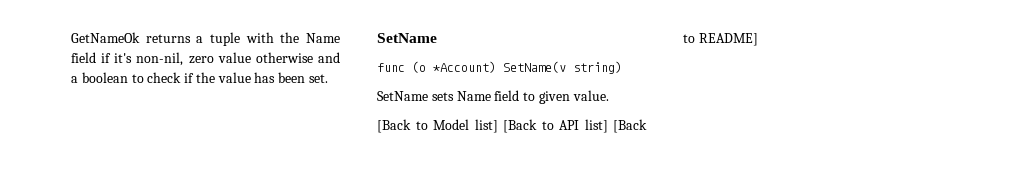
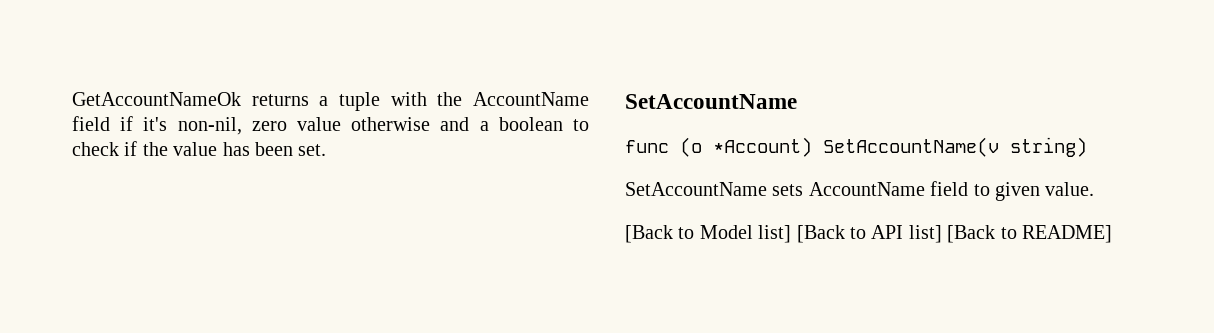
- GetNameOk returns a tuple with the Name field if it's non-nil, zero value otherwise and a boolean to check if the value has been set.
- SetName
+ GetAccountNameOk returns a tuple with the AccountName field if it's non-nil, zero value otherwise and a boolean to check if the value has been set.
+ SetAccountName
- func (o *Account) SetName(v string)
+ func (o *Account) SetAccountName(v string)
- SetName sets Name field to given value.
+ SetAccountName sets AccountName field to given value.

